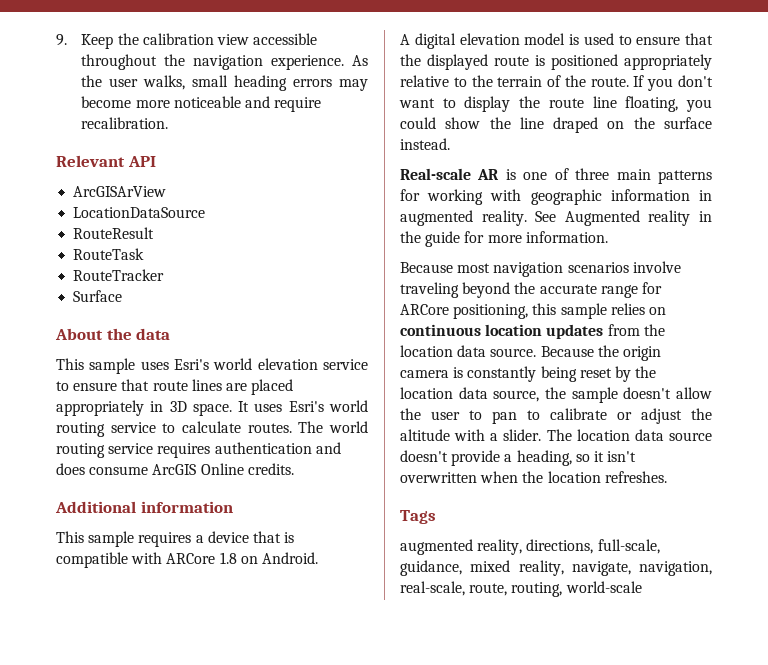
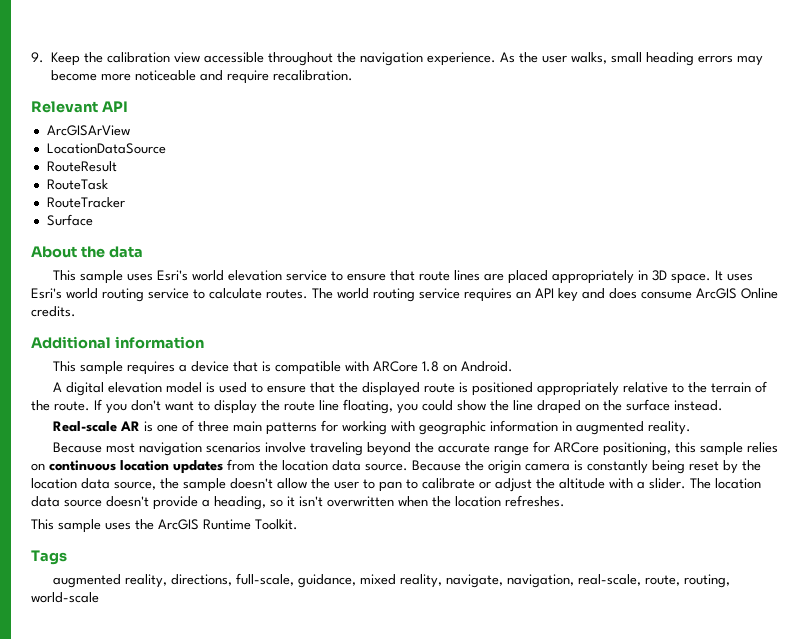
- The world routing service requires authentication and does consume ArcGIS Online credits.
+ The world routing service requires an API key and does consume ArcGIS Online credits.
- See Augmented reality in the guide for more information.
+ This sample uses the ArcGIS Runtime Toolkit.

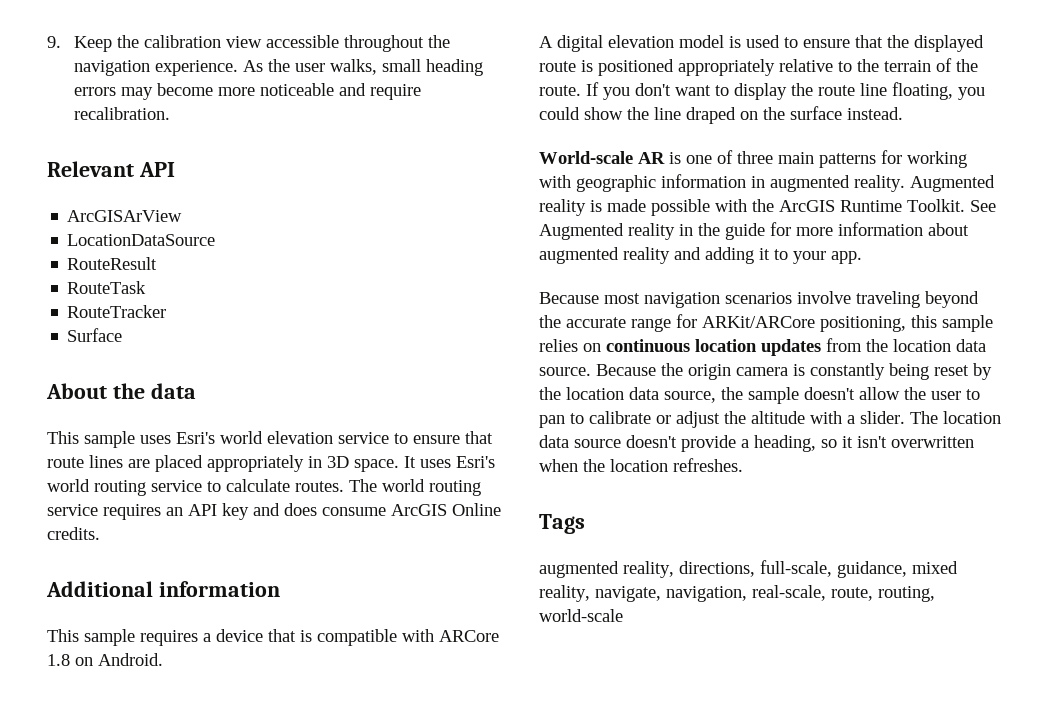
- Real-scale AR is one of three main patterns for working with geographic information in augmented reality.
+ World-scale AR is one of three main patterns for working with geographic information in augmented reality. Augmented reality is made possible with the ArcGIS Runtime Toolkit. See Augmented reality in the guide for more information about augmented reality and adding it to your app.
- Because most navigation scenarios involve traveling beyond the accurate range for ARCore positioning, this sample relies on continuous location updates from the location data source.
+ Because most navigation scenarios involve traveling beyond the accurate range for ARKit/ARCore positioning, this sample relies on continuous location updates from the location data source.
- This sample uses the ArcGIS Runtime Toolkit.

